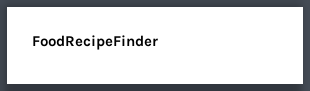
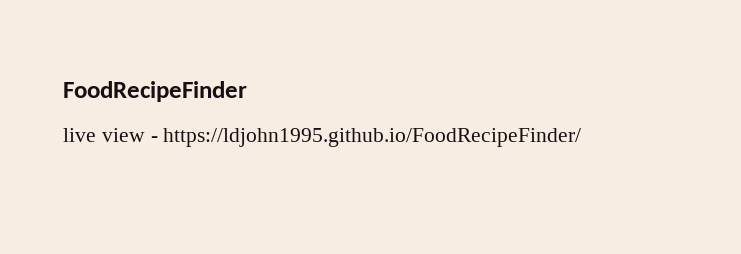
+ live view - https://ldjohn1995.github.io/FoodRecipeFinder/

